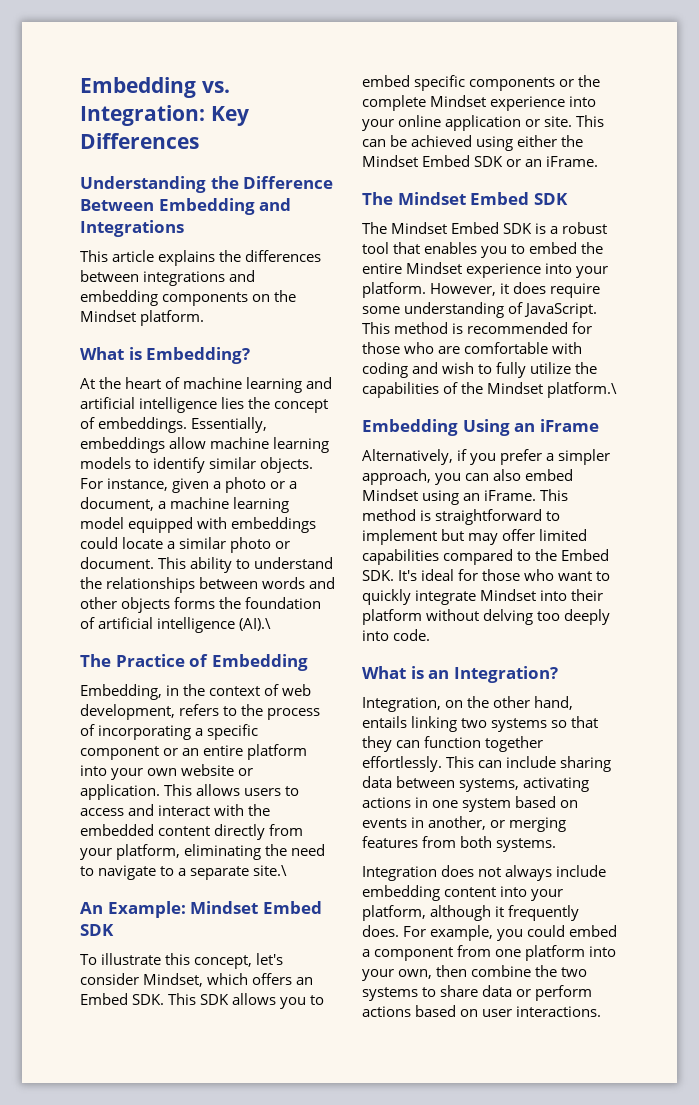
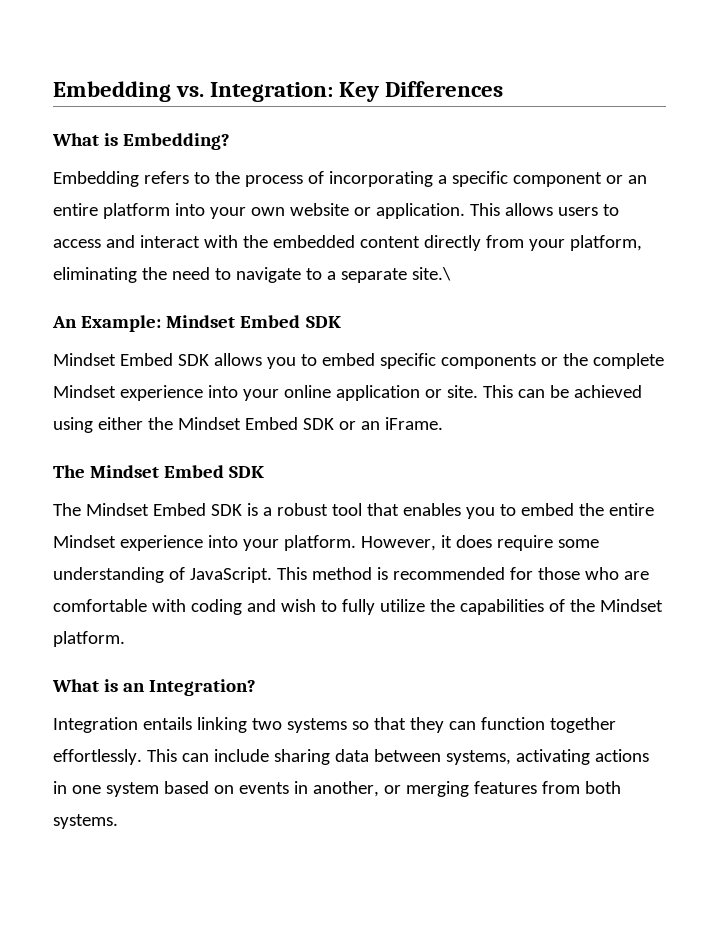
- Understanding the Difference Between Embedding and Integrations
- This article explains the differences between integrations and embedding components on the Mindset platform.
  What is Embedding?
- At the heart of machine learning and artificial intelligence lies the concept of embeddings. Essentially, embeddings allow machine learning models to identify similar objects. For instance, given a photo or a document, a machine learning model equipped with embeddings could locate a similar photo or document. This ability to understand the relationships between words and other objects forms the foundation of artificial intelligence (AI).\
- The Practice of Embedding
- Embedding, in the context of web development, refers to the process of incorporating a specific component or an entire platform into your own website or application.
+ Embedding refers to the process of incorporating a specific component or an entire platform into your own website or application.
- To illustrate this concept, let's consider Mindset, which offers an Embed SDK. This SDK allows you to embed specific components or the complete Mindset experience into your online application or site.
+ Mindset Embed SDK allows you to embed specific components or the complete Mindset experience into your online application or site.
- This method is recommended for those who are comfortable with coding and wish to fully utilize the capabilities of the Mindset platform.\
- Embedding Using an iFrame
- Alternatively, if you prefer a simpler approach, you can also embed Mindset using an iFrame. This method is straightforward to implement but may offer limited capabilities compared to the Embed SDK. It's ideal for those who want to quickly integrate Mindset into their platform without delving too deeply into code.
+ This method is recommended for those who are comfortable with coding and wish to fully utilize the capabilities of the Mindset platform.
- Integration, on the other hand, entails linking two systems so that they can function together effortlessly.
+ Integration entails linking two systems so that they can function together effortlessly.
- Integration does not always include embedding content into your platform, although it frequently does. For example, you could embed a component from one platform into your own, then combine the two systems to share data or perform actions based on user interactions.

